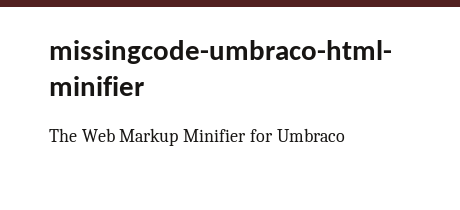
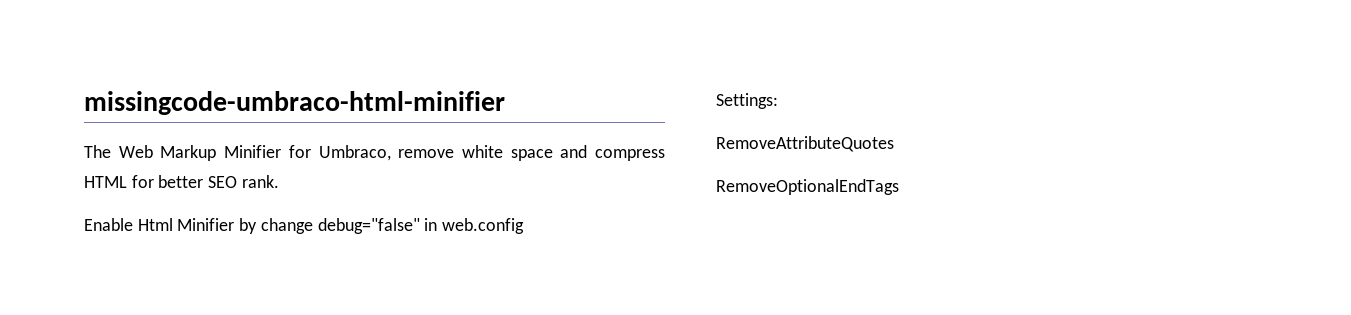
- The Web Markup Minifier for Umbraco
+ The Web Markup Minifier for Umbraco, remove white space and compress HTML for better SEO rank.
+ Enable Html Minifier by change debug="false" in web.config
+ Settings:
+ RemoveAttributeQuotes
+ RemoveOptionalEndTags

